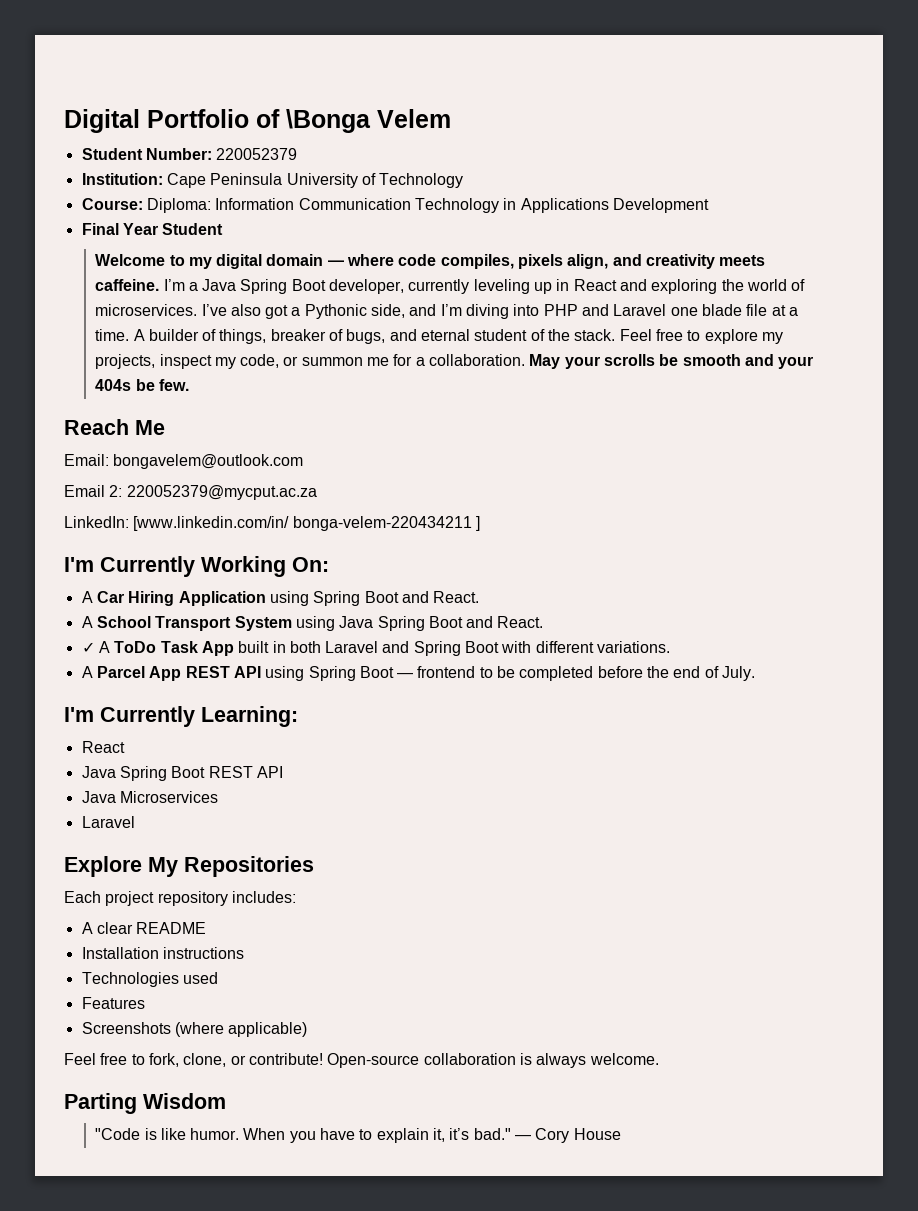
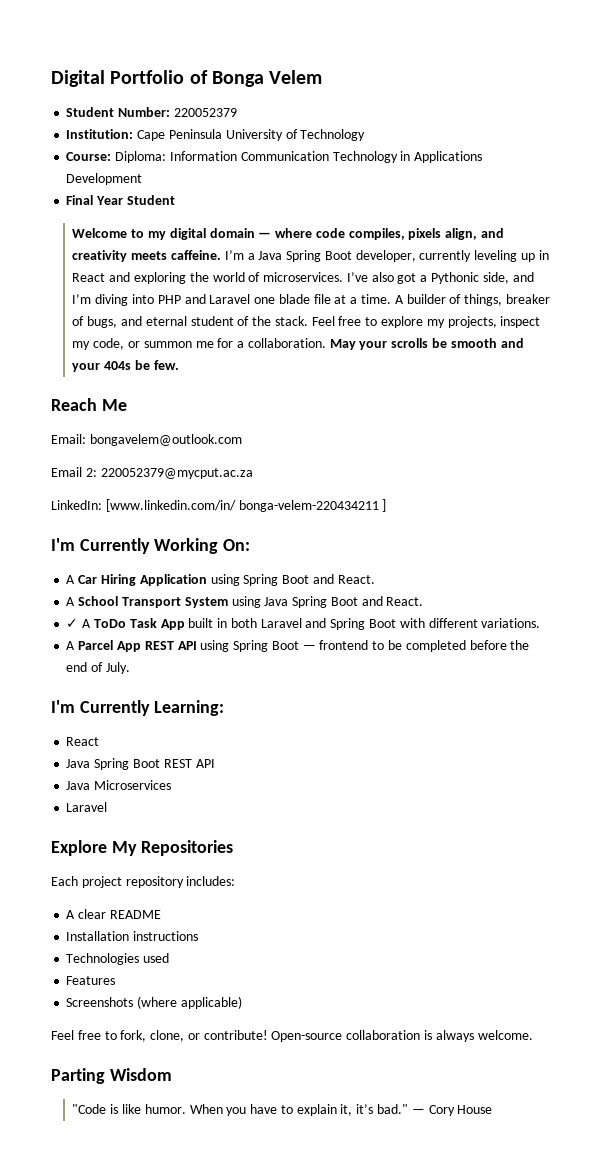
- Digital Portfolio of \Bonga Velem
+ Digital Portfolio of Bonga Velem

